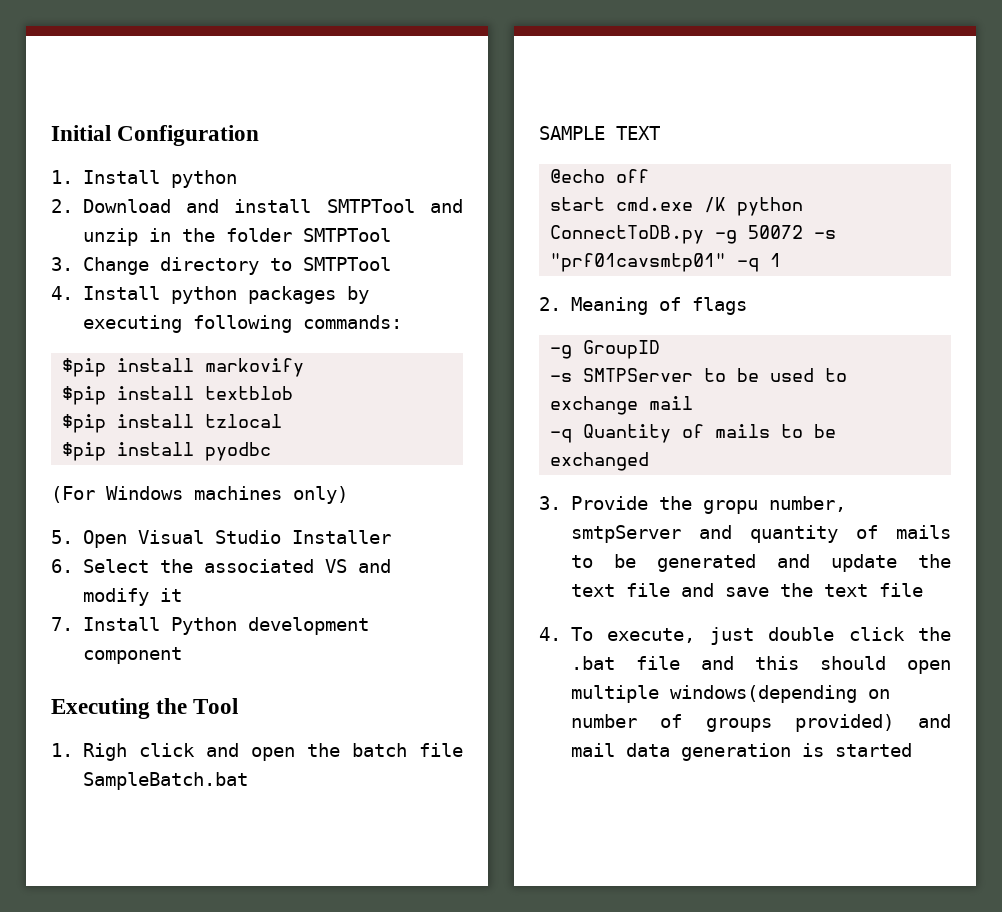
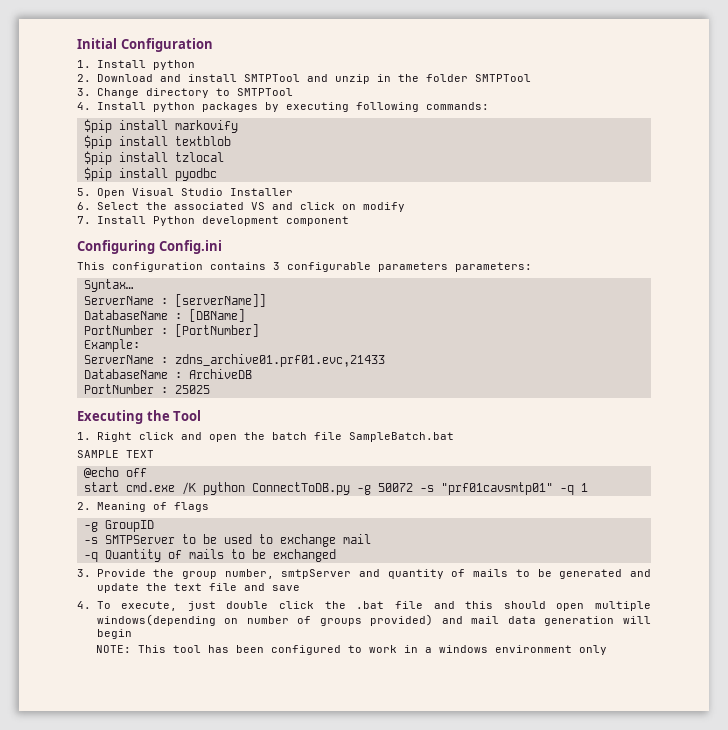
- (For Windows machines only)
- 6. Select the associated VS and modify it
+ 6. Select the associated VS and click on modify
+ Configuring Config.ini
+ This configuration contains 3 configurable parameters parameters:
+ Syntax…
+ ServerName : [serverName]]
+ DatabaseName : [DBName]
+ PortNumber : [PortNumber]
+ Example:
+ ServerName : zdns_archive01.prf01.evc,21433
+ DatabaseName : ArchiveDB
+ PortNumber : 25025
- 1. Righ click and open the batch file SampleBatch.bat
+ 1. Right click and open the batch file SampleBatch.bat
- 3. Provide the gropu number, smtpServer and quantity of mails to be generated and update the text file and save the text file
+ 3. Provide the group number, smtpServer and quantity of mails to be generated and update the text file and save
- 4. To execute, just double click the .bat file and this should open multiple windows(depending on number of groups provided) and mail data generation is started
+ 4. To execute, just double click the .bat file and this should open multiple windows(depending on number of groups provided) and mail data generation will begin
+ NOTE: This tool has been configured to work in a windows environment only

